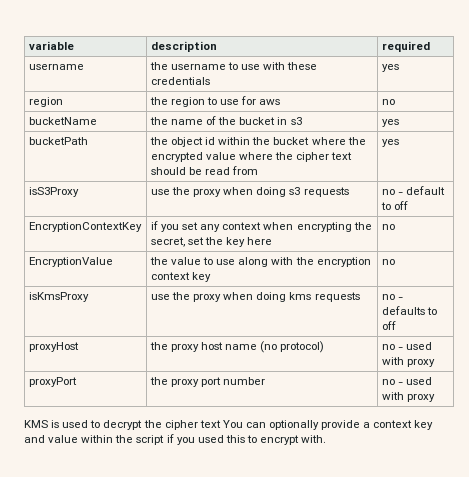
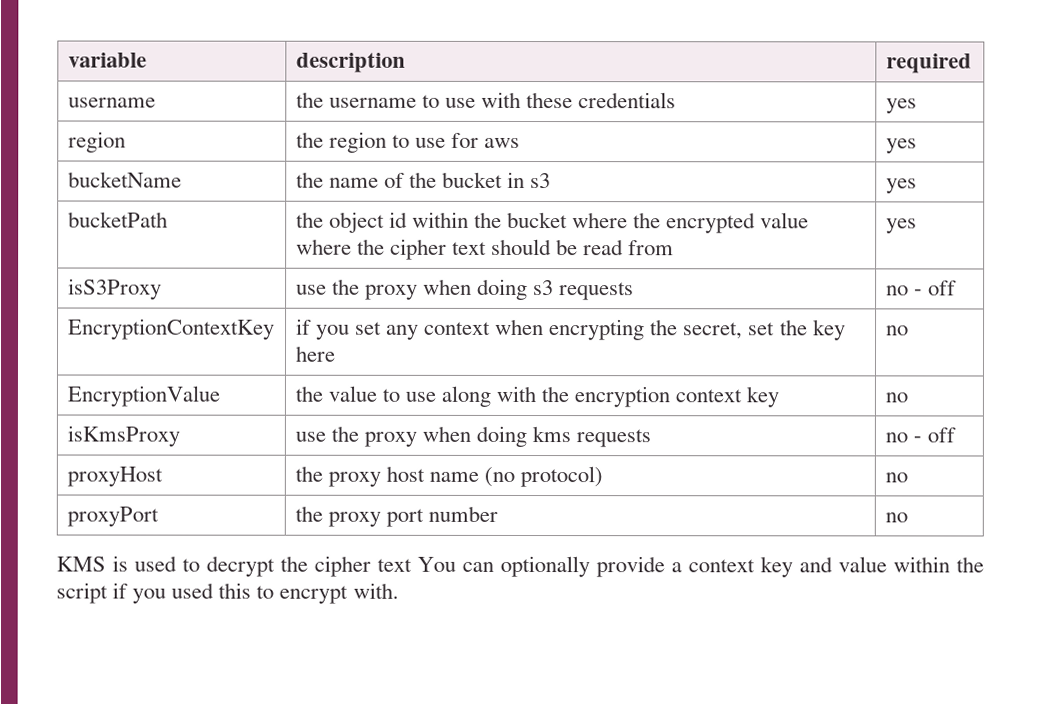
- region | the region to use for aws | no
+ region | the region to use for aws | yes
- isS3Proxy | use the proxy when doing s3 requests | no - default to off
+ isS3Proxy | use the proxy when doing s3 requests | no - off
- isKmsProxy | use the proxy when doing kms requests | no - defaults to off
+ isKmsProxy | use the proxy when doing kms requests | no - off
- proxyHost | the proxy host name (no protocol) | no - used with proxy
+ proxyHost | the proxy host name (no protocol) | no
- proxyPort | the proxy port number | no - used with proxy
+ proxyPort | the proxy port number | no

